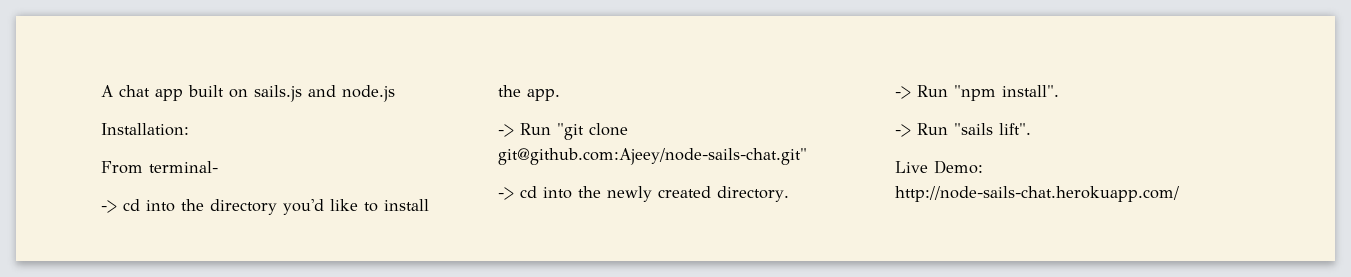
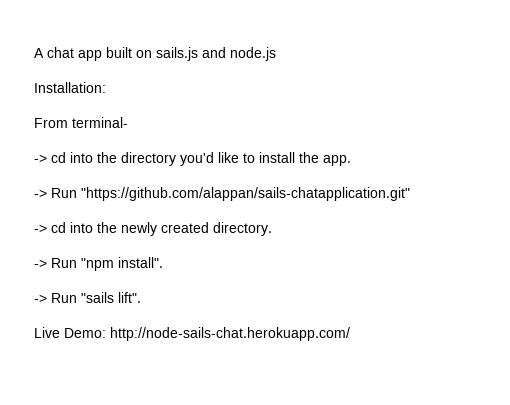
- -> Run "git clone git@github.com:Ajeey/node-sails-chat.git"
+ -> Run "https://github.com/alappan/sails-chatapplication.git"

